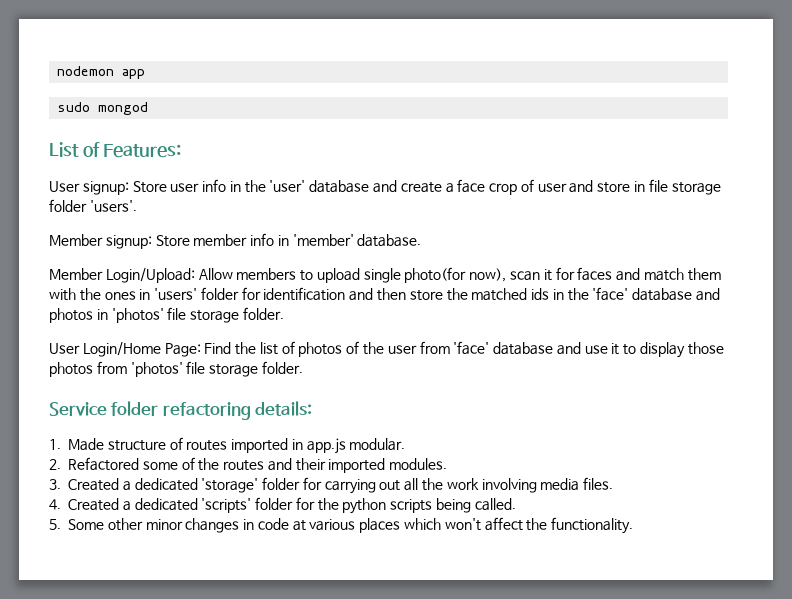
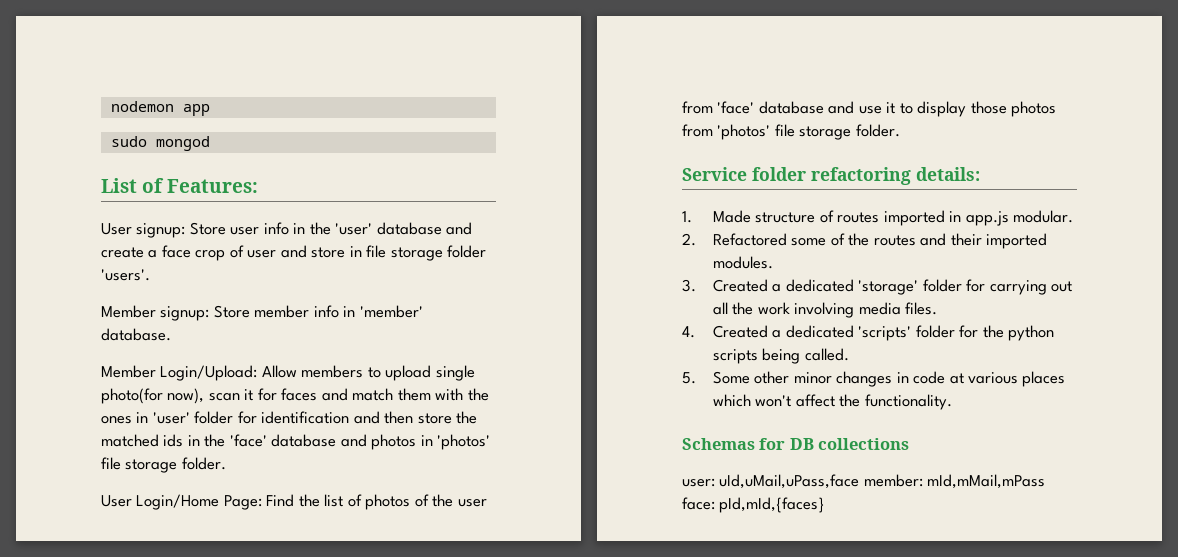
- Member Login/Upload: Allow members to upload single photo(for now), scan it for faces and match them with the ones in 'users' folder for identification and then store the matched ids in the 'face' database and photos in 'photos' file storage folder.
+ Member Login/Upload: Allow members to upload single photo(for now), scan it for faces and match them with the ones in 'user' folder for identification and then store the matched ids in the 'face' database and photos in 'photos' file storage folder.
+ Schemas for DB collections
+ user: uId,uMail,uPass,face member: mId,mMail,mPass face: pId,mId,{faces}

